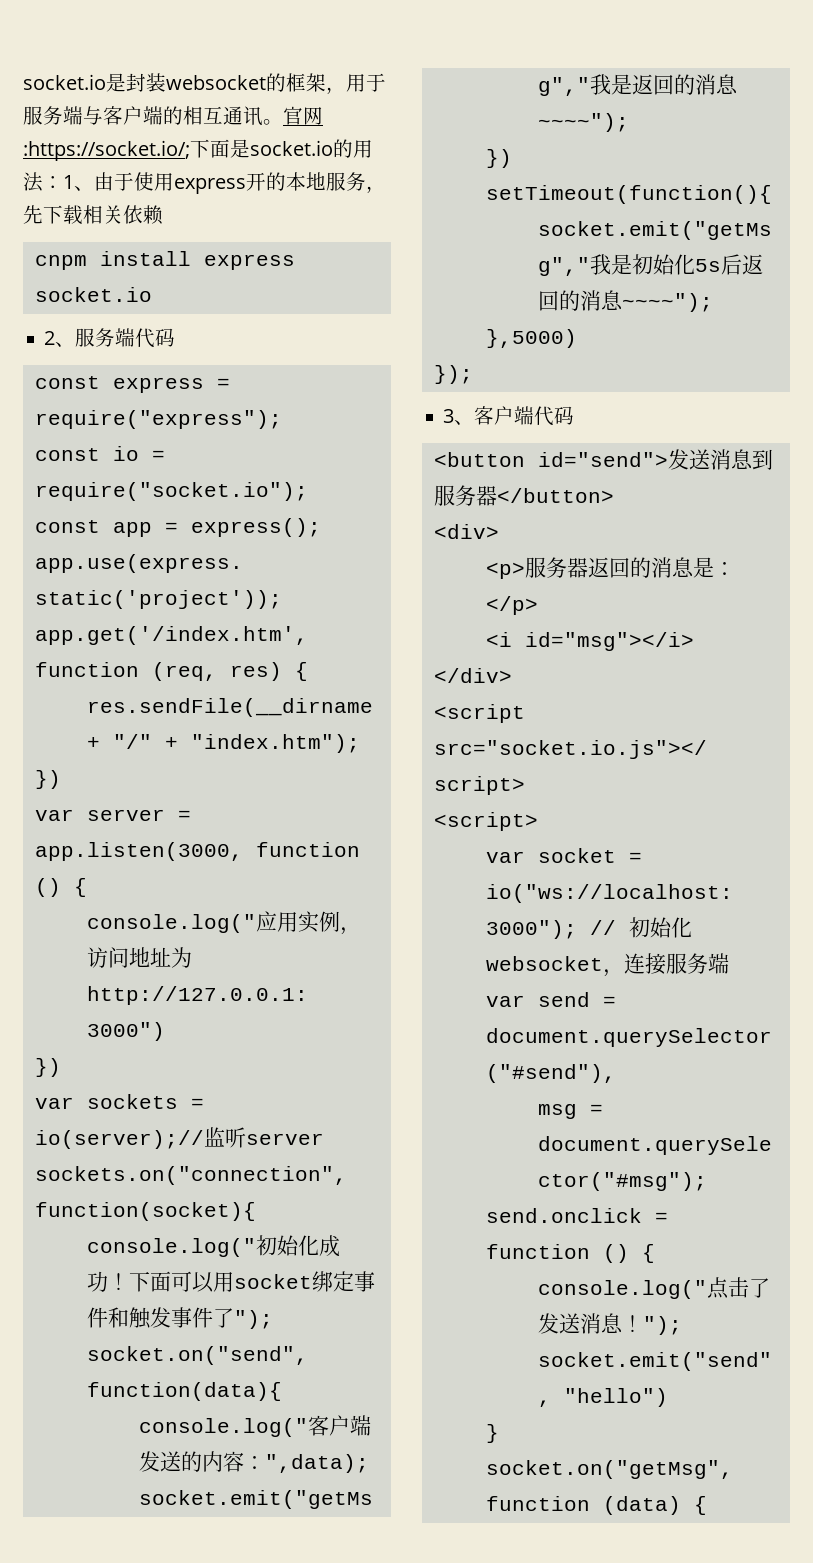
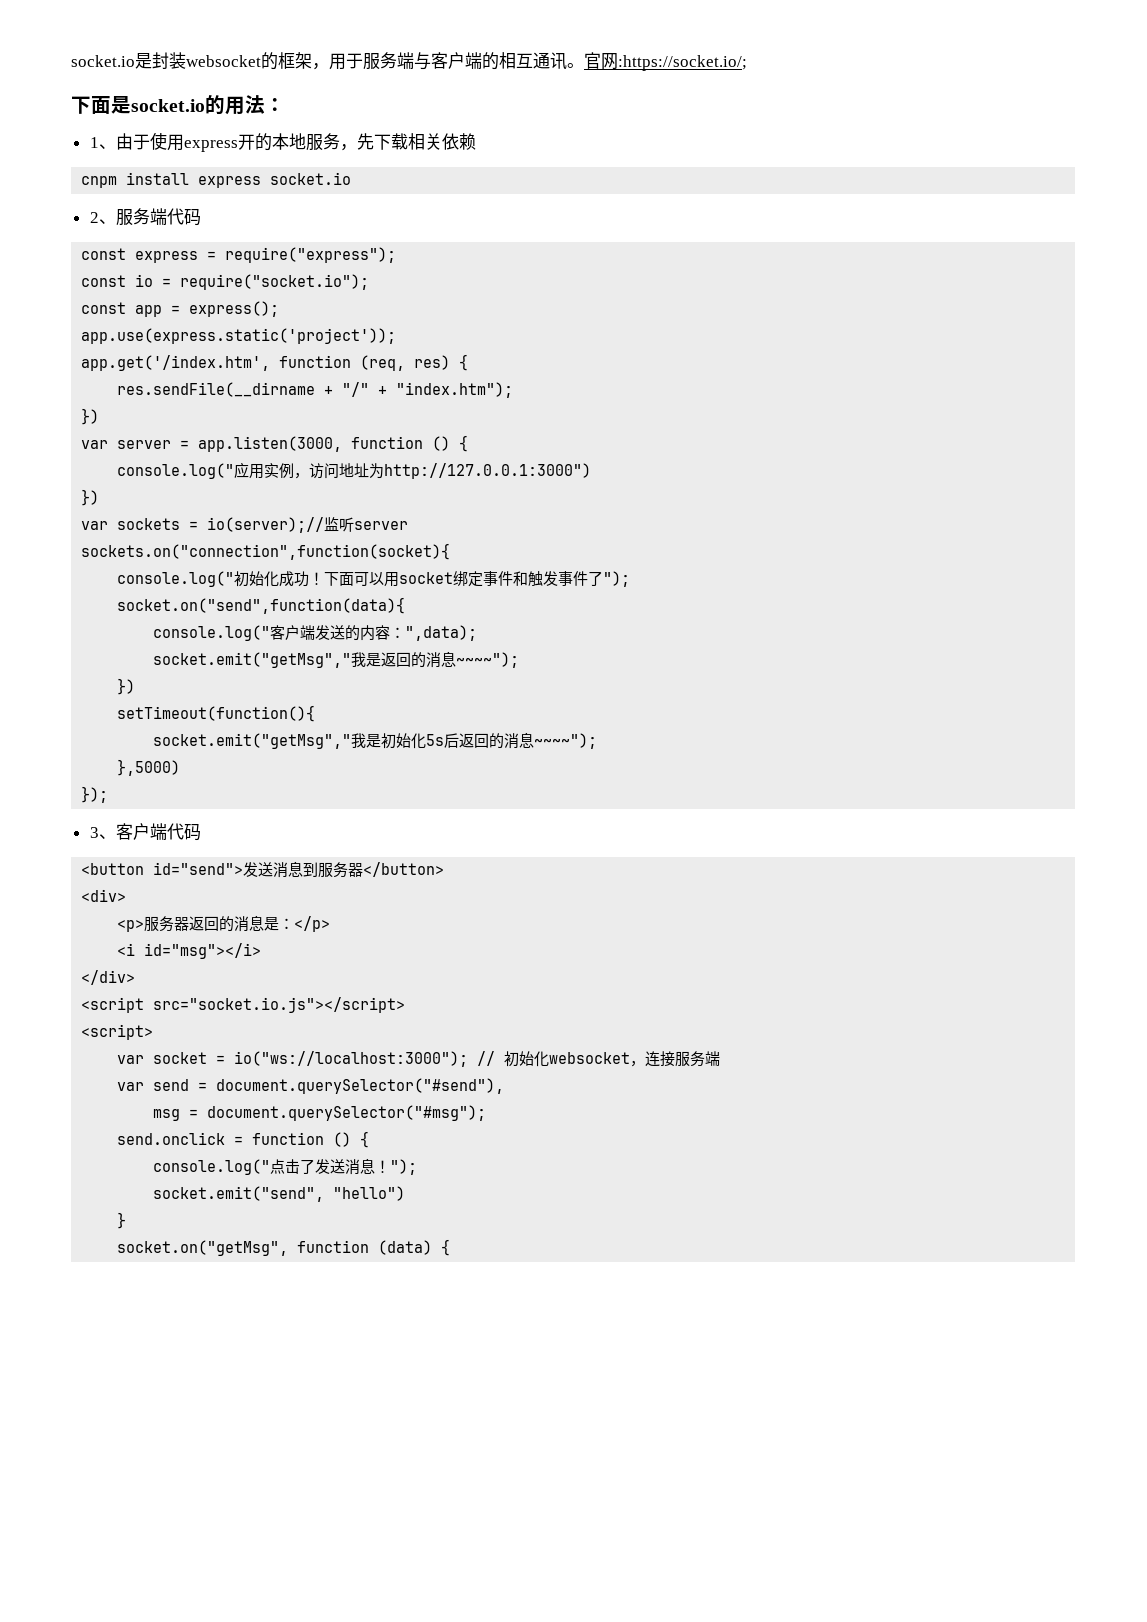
- 官网:https://socket.io/;下面是socket.io的用法：1、由于使用express开的本地服务，先下载相关依赖
+ 官网:https://socket.io/;
+ 下面是socket.io的用法：
+ 1、由于使用express开的本地服务，先下载相关依赖

